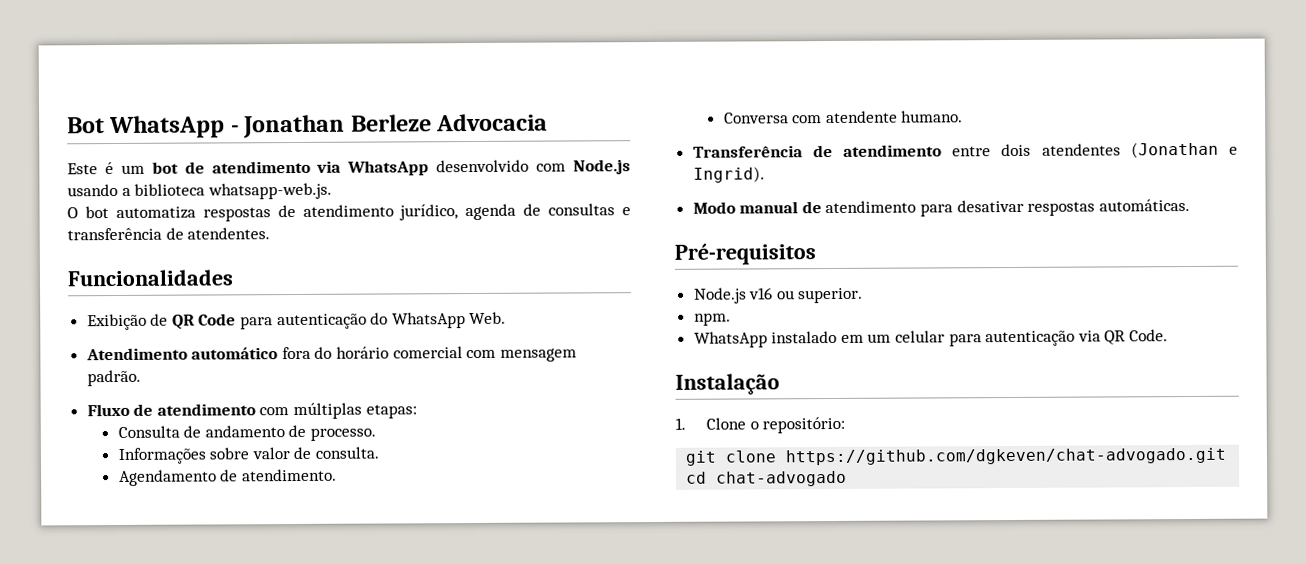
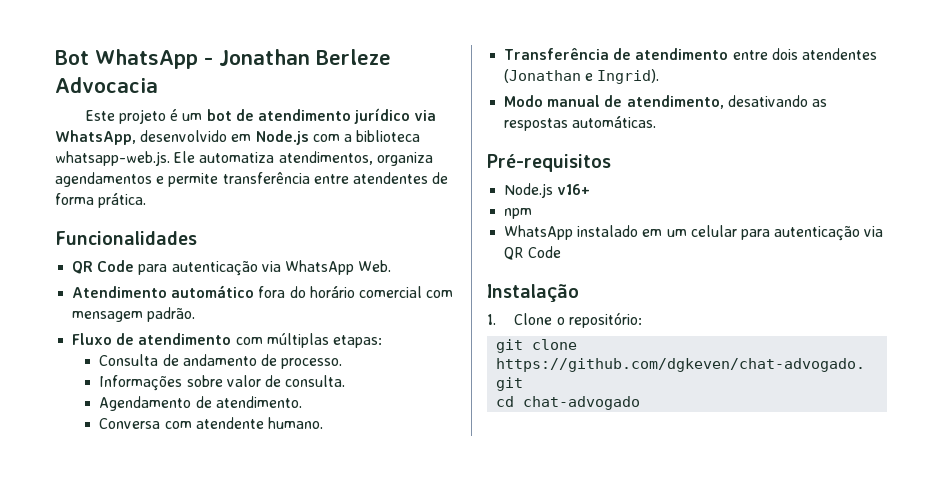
- Este é um bot de atendimento via WhatsApp desenvolvido com Node.js usando a biblioteca whatsapp-web.js.
- O bot automatiza respostas de atendimento jurídico, agenda de consultas e transferência de atendentes.
+ Este projeto é um bot de atendimento jurídico via WhatsApp, desenvolvido em Node.js com a biblioteca whatsapp-web.js. Ele automatiza atendimentos, organiza agendamentos e permite transferência entre atendentes de forma prática.
- Exibição de QR Code para autenticação do WhatsApp Web.
+ QR Code para autenticação via WhatsApp Web.
- Modo manual de atendimento para desativar respostas automáticas.
+ Modo manual de atendimento, desativando as respostas automáticas.
- Node.js v16 ou superior.
- npm.
+ Node.js v16+
+ npm
- WhatsApp instalado em um celular para autenticação via QR Code.
+ WhatsApp instalado em um celular para autenticação via QR Code

